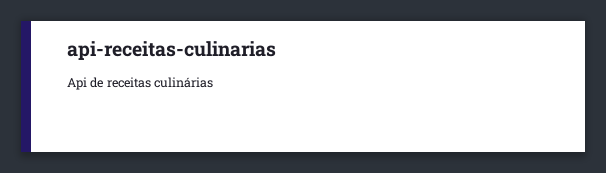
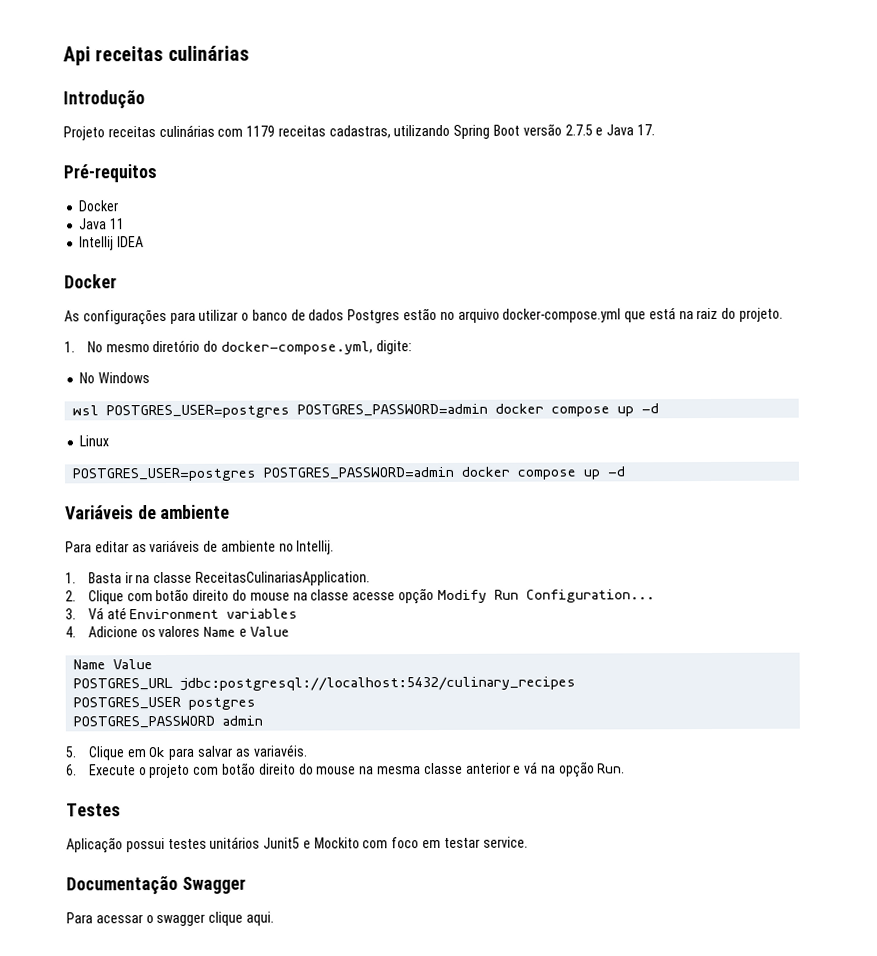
- api-receitas-culinarias
- Api de receitas culinárias
+ Api receitas culinárias
+ Introdução
+ Projeto receitas culinárias com 1179 receitas cadastras, utilizando Spring Boot versão 2.7.5 e Java 17.
+ Pré-requitos
+ Docker
+ Java 11
+ Intellij IDEA
+ Docker
+ As configurações para utilizar o banco de dados Postgres estão no arquivo docker-compose.yml que está na raiz do projeto.
+ 1. No mesmo diretório do docker-compose.yml, digite:
+ No Windows
+ wsl POSTGRES_USER=postgres POSTGRES_PASSWORD=admin docker compose up -d
+ Linux
+ POSTGRES_USER=postgres POSTGRES_PASSWORD=admin docker compose up -d
+ Variáveis de ambiente
+ Para editar as variáveis de ambiente no Intellij.
+ 1. Basta ir na classe ReceitasCulinariasApplication.
+ 2. Clique com botão direito do mouse na classe acesse opção Modify Run Configuration...
+ 3. Vá até Environment variables
+ 4. Adicione os valores Name e Value
+ Name Value
+ POSTGRES_URL jdbc:postgresql://localhost:5432/culinary_recipes
+ POSTGRES_USER postgres
+ POSTGRES_PASSWORD admin
+ 5. Clique em Ok para salvar as variavéis.
+ 6. Execute o projeto com botão direito do mouse na mesma classe anterior e vá na opção Run.
+ Testes
+ Aplicação possui testes unitários Junit5 e Mockito com foco em testar service.
+ Documentação Swagger
+ Para acessar o swagger clique aqui.

